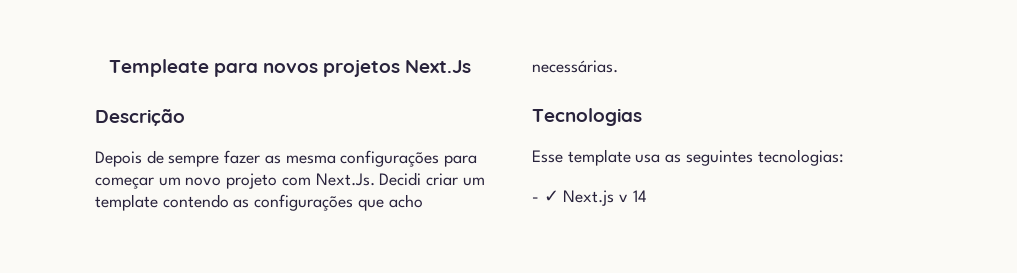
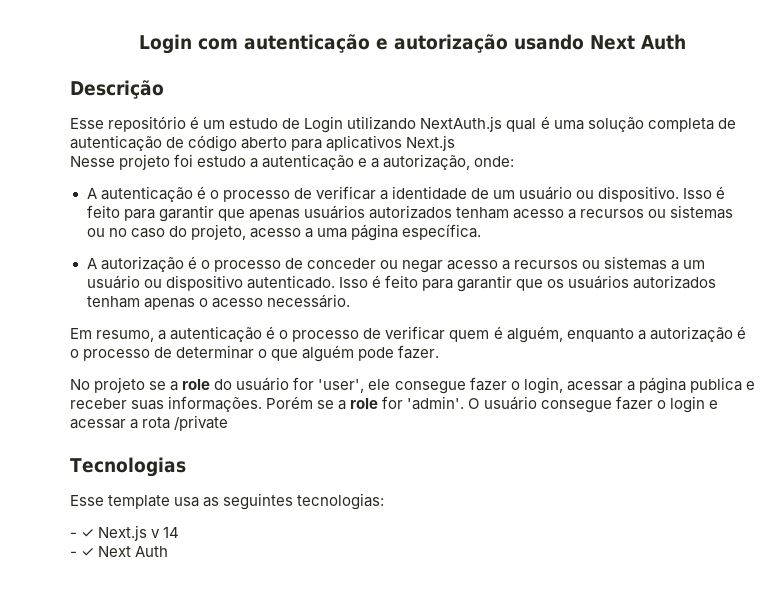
- Templeate para novos projetos Next.Js
+ Login com autenticação e autorização usando Next Auth
  Descrição
- Depois de sempre fazer as mesma configurações para começar um novo projeto com Next.Js. Decidi criar um template contendo as configurações que acho necessárias.
+ Esse repositório é um estudo de Login utilizando NextAuth.js qual é uma solução completa de autenticação de código aberto para aplicativos Next.js
+ Nesse projeto foi estudo a autenticação e a autorização, onde:
+ A autenticação é o processo de verificar a identidade de um usuário ou dispositivo. Isso é feito para garantir que apenas usuários autorizados tenham acesso a recursos ou sistemas ou no caso do projeto, acesso a uma página específica.
+ A autorização é o processo de conceder ou negar acesso a recursos ou sistemas a um usuário ou dispositivo autenticado. Isso é feito para garantir que os usuários autorizados tenham apenas o acesso necessário.
+ Em resumo, a autenticação é o processo de verificar quem é alguém, enquanto a autorização é o processo de determinar o que alguém pode fazer.
+ No projeto se a role do usuário for 'user', ele consegue fazer o login, acessar a página publica e receber suas informações. Porém se a role for 'admin'. O usuário consegue fazer o login e acessar a rota /private
+ - ✓ Next Auth

